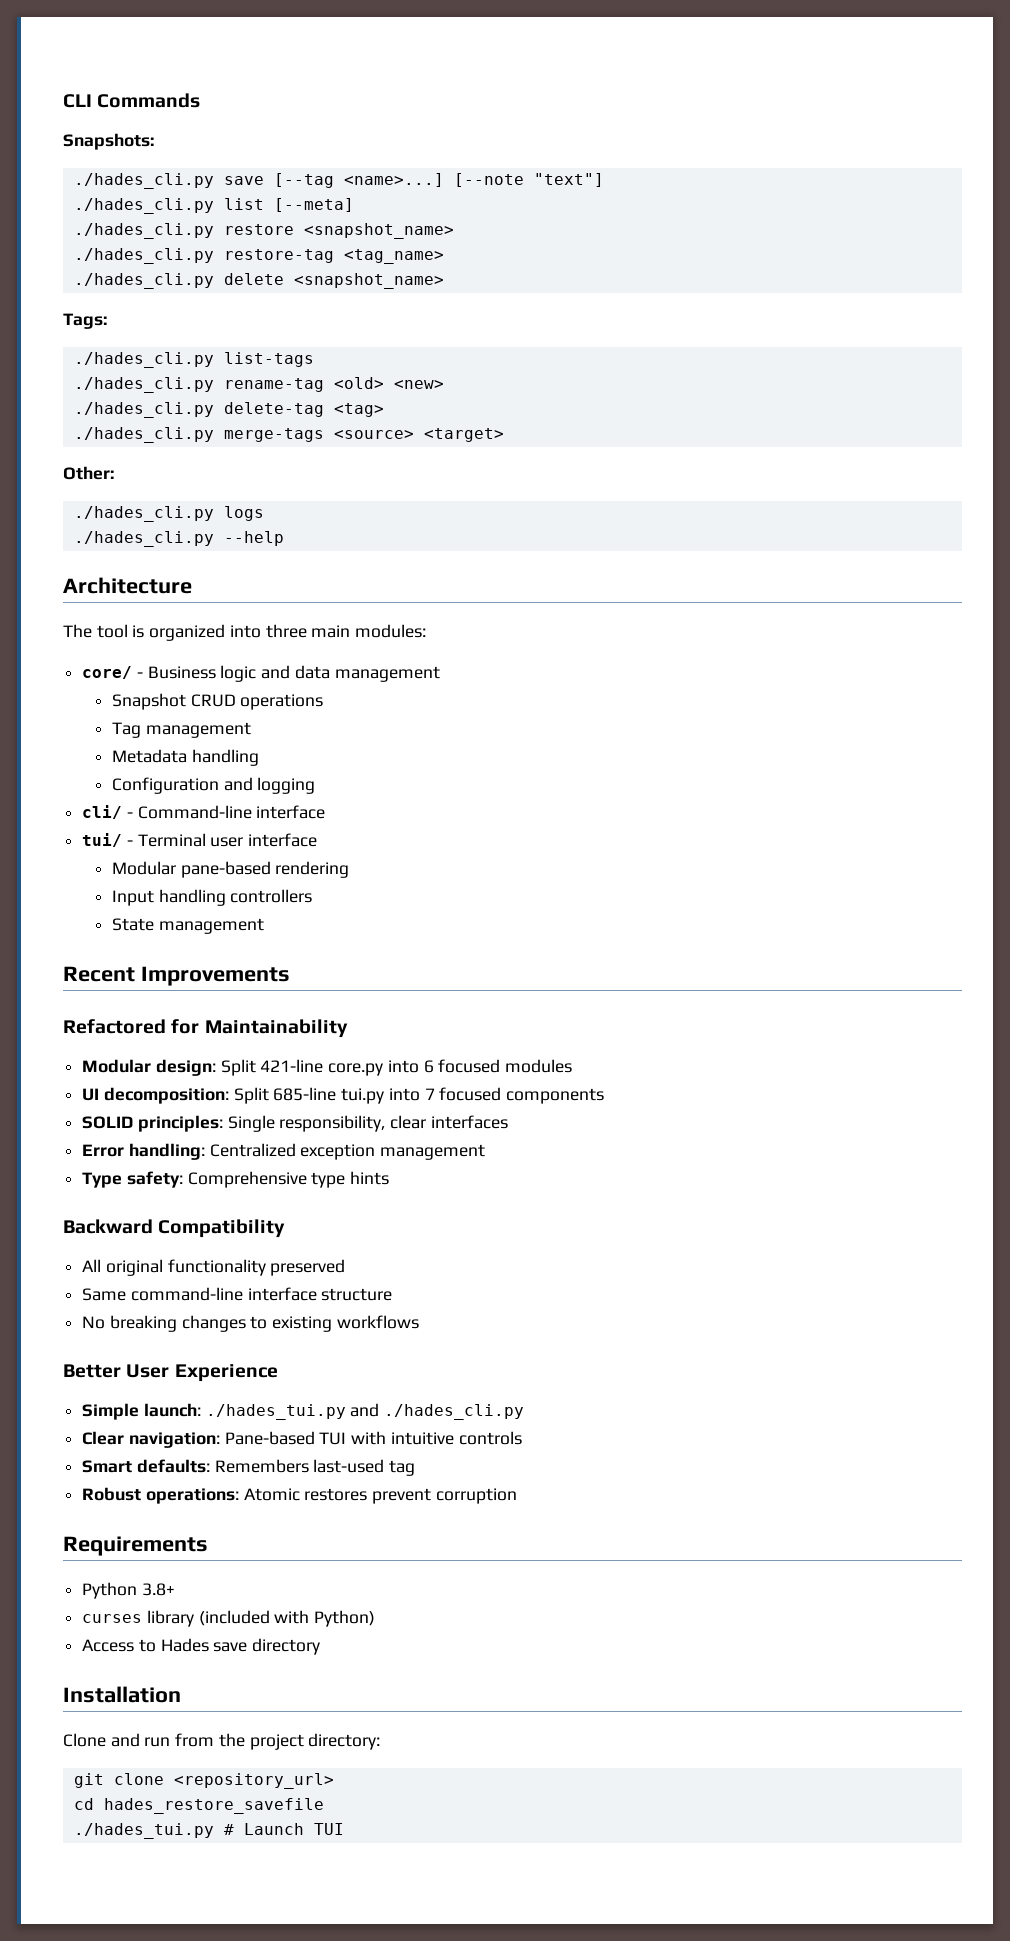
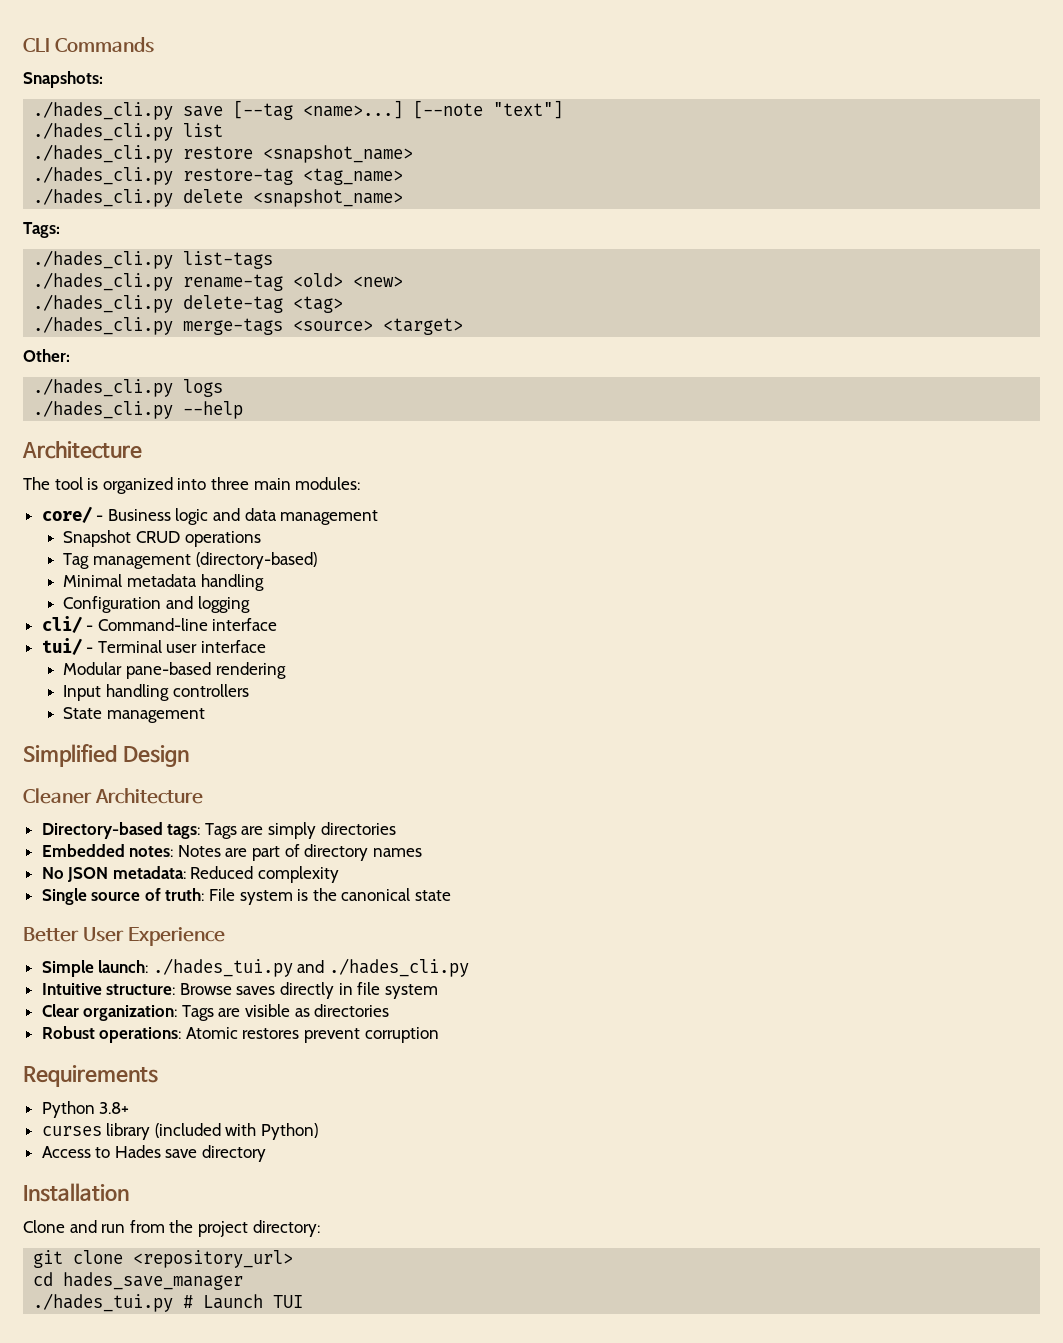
- ./hades_cli.py list [--meta]
+ ./hades_cli.py list
- Tag management
- Metadata handling
+ Tag management (directory-based)
+ Minimal metadata handling
- Recent Improvements
- Refactored for Maintainability
- Modular design: Split 421-line core.py into 6 focused modules
- UI decomposition: Split 685-line tui.py into 7 focused components
- SOLID principles: Single responsibility, clear interfaces
- Error handling: Centralized exception management
- Type safety: Comprehensive type hints
- Backward Compatibility
- All original functionality preserved
- Same command-line interface structure
- No breaking changes to existing workflows
+ Simplified Design
+ Cleaner Architecture
+ Directory-based tags: Tags are simply directories
+ Embedded notes: Notes are part of directory names
+ No JSON metadata: Reduced complexity
+ Single source of truth: File system is the canonical state
- Clear navigation: Pane-based TUI with intuitive controls
- Smart defaults: Remembers last-used tag
+ Intuitive structure: Browse saves directly in file system
+ Clear organization: Tags are visible as directories
- cd hades_restore_savefile
+ cd hades_save_manager

